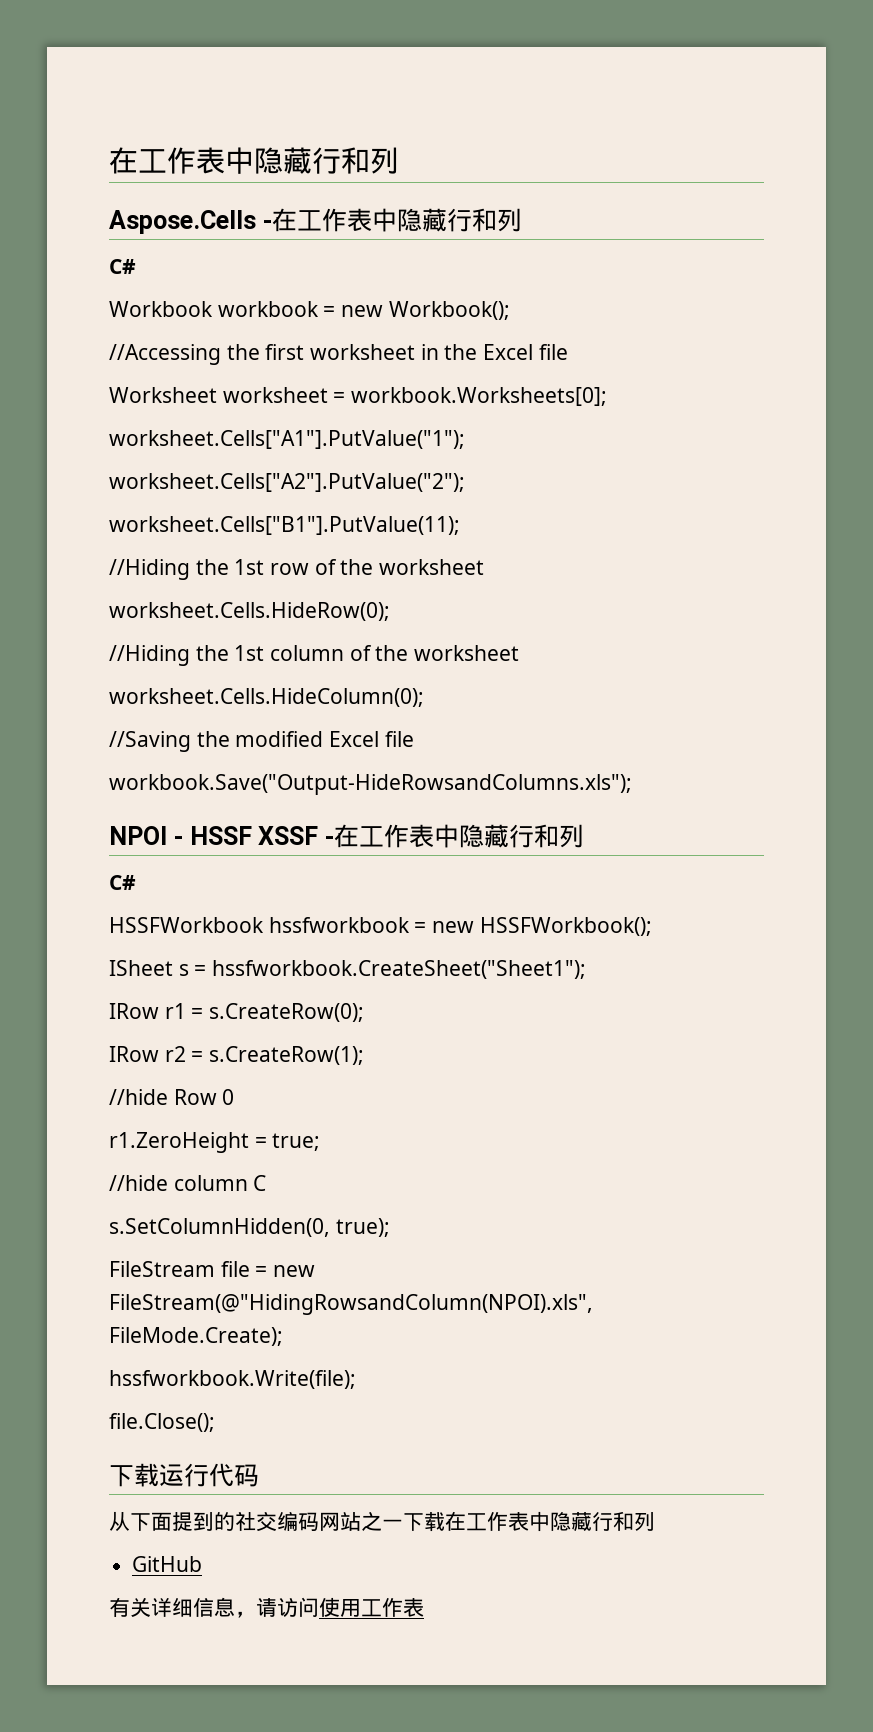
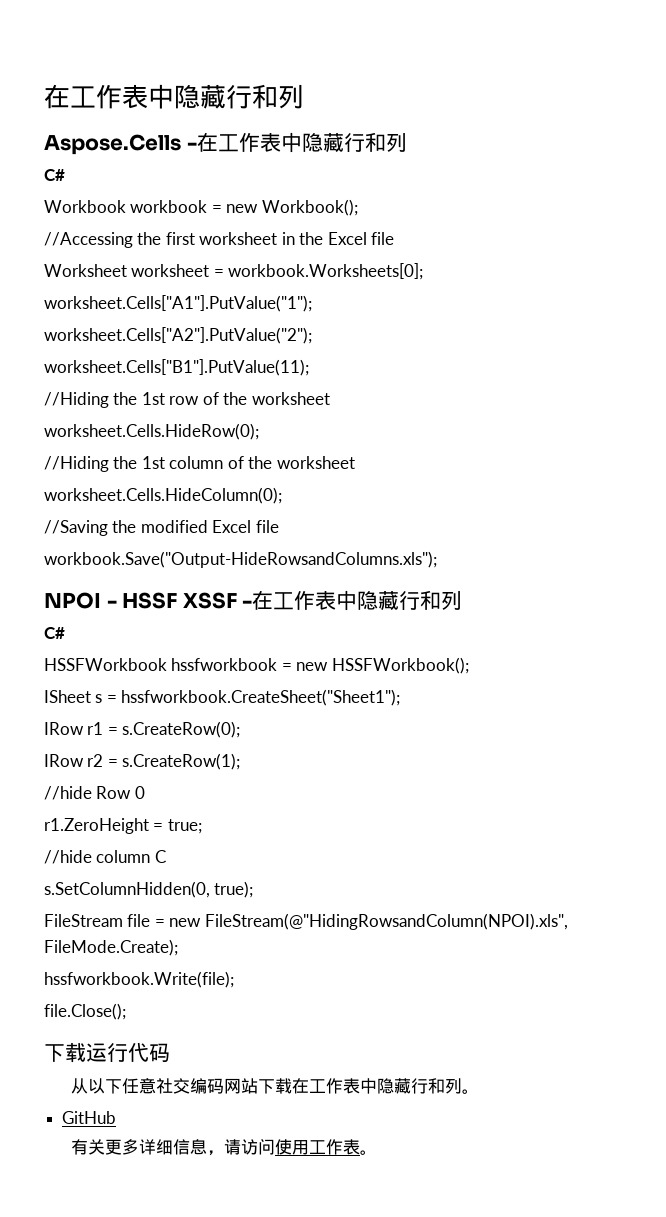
- 从下面提到的社交编码网站之一下载在工作表中隐藏行和列
+ 从以下任意社交编码网站下载在工作表中隐藏行和列。
- 有关详细信息，请访问使用工作表
+ 有关更多详细信息，请访问使用工作表。

